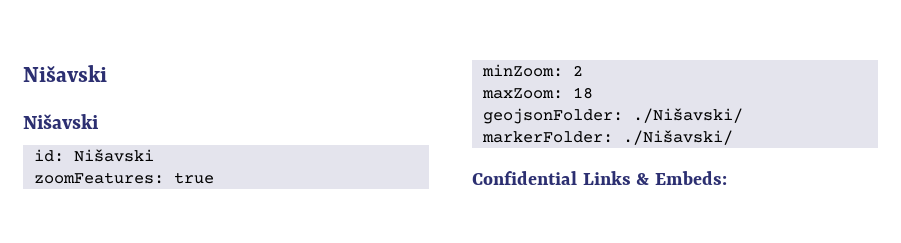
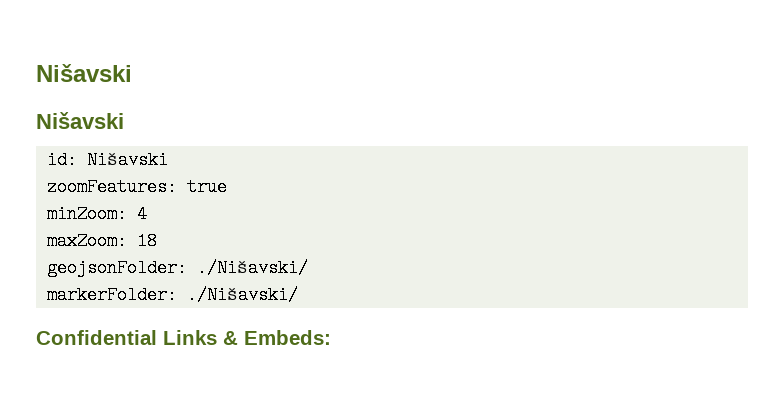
- minZoom: 2
+ minZoom: 4

